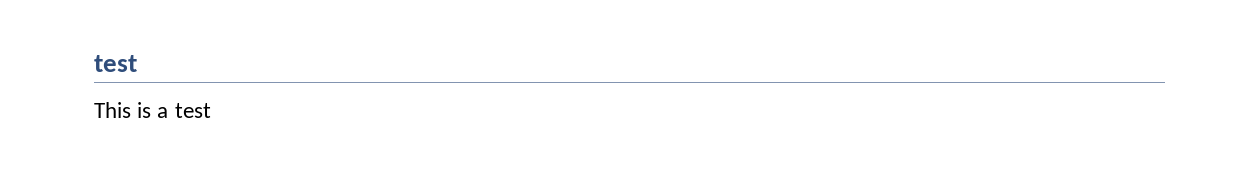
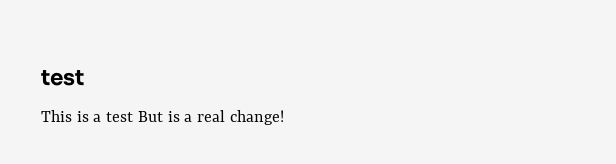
- This is a test
+ This is a test But is a real change!

